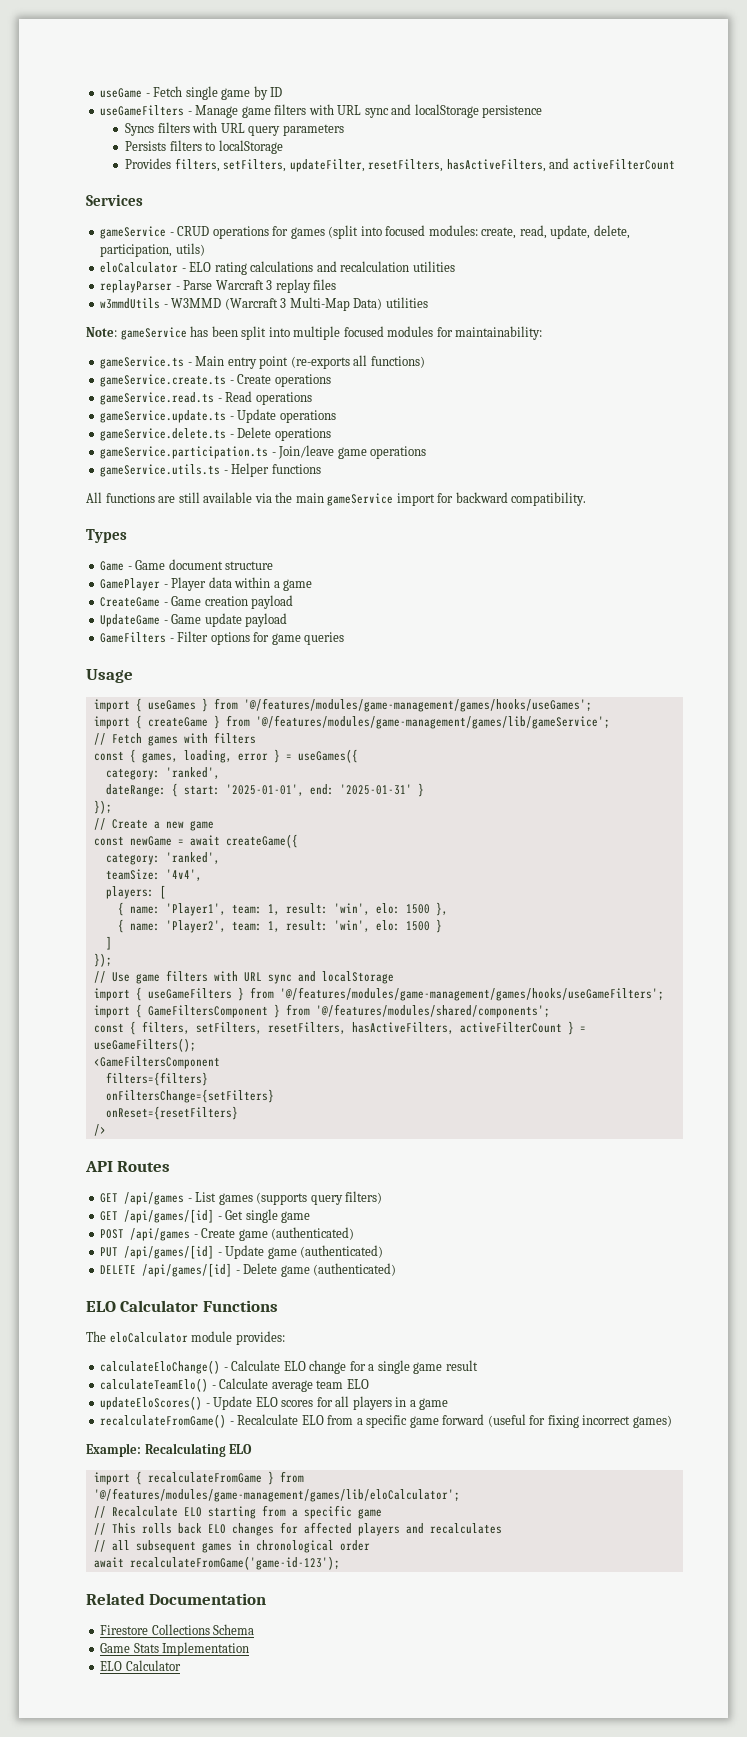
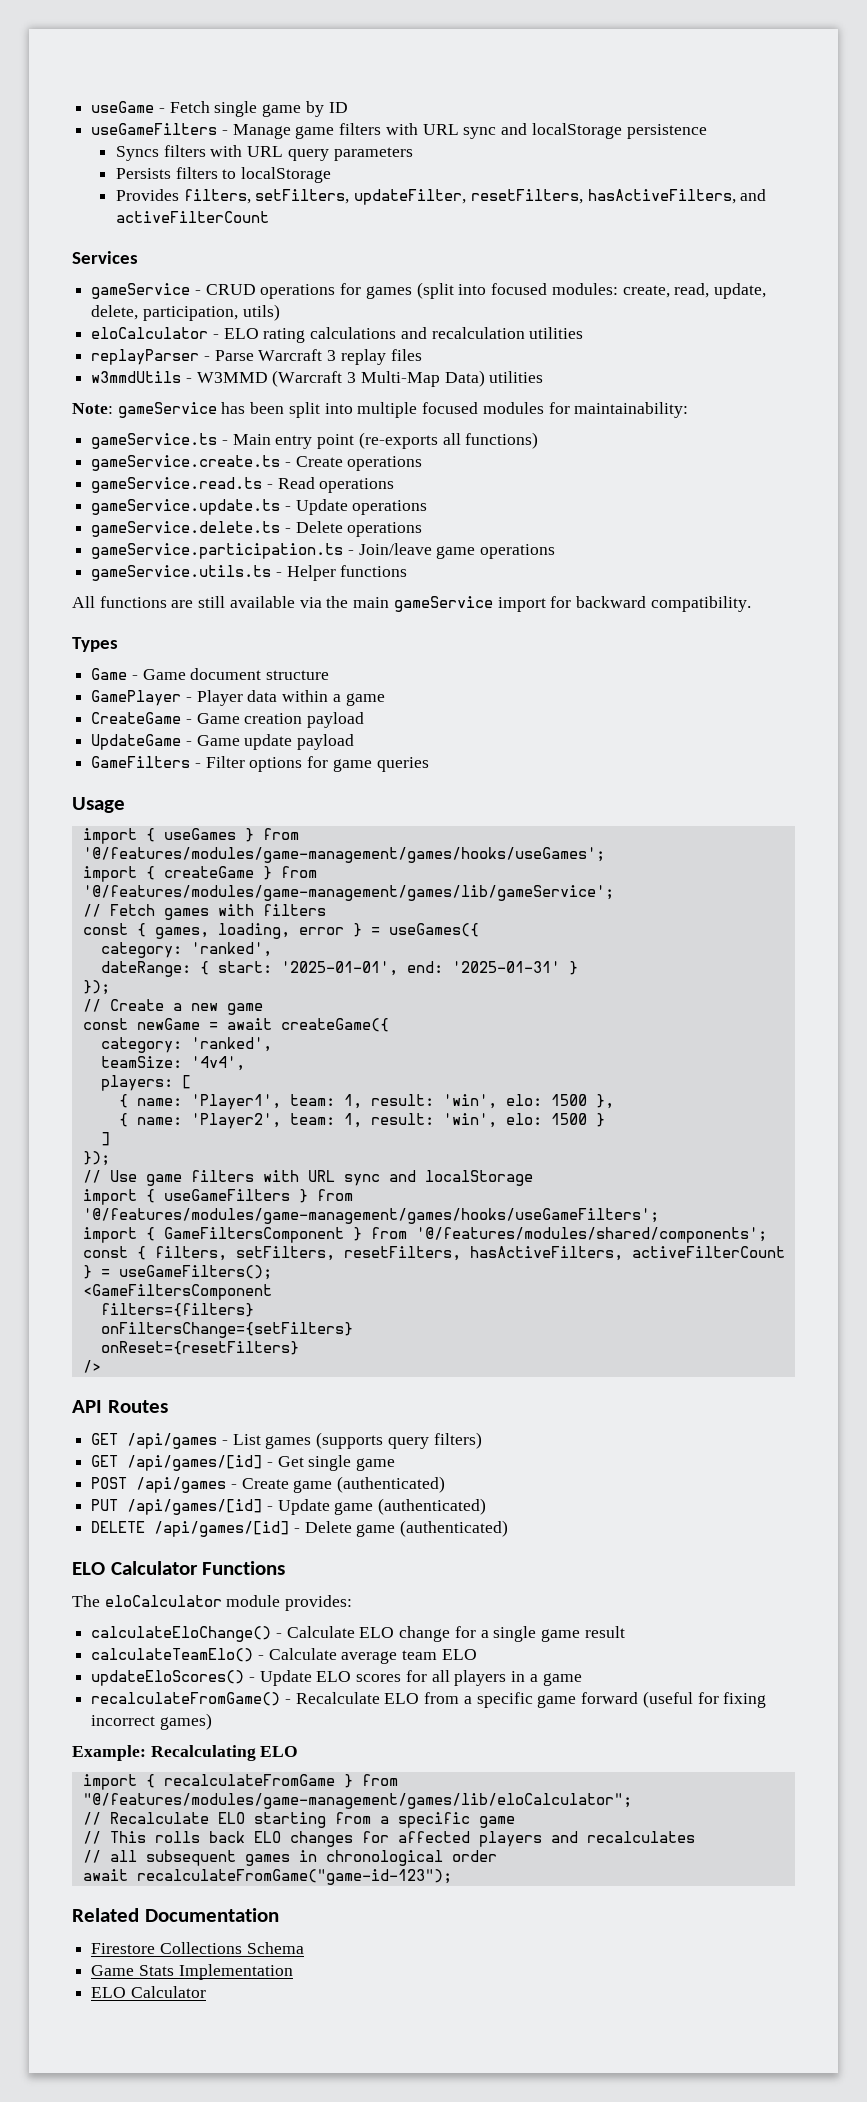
- import { recalculateFromGame } from '@/features/modules/game-management/games/lib/eloCalculator';
+ import { recalculateFromGame } from "@/features/modules/game-management/games/lib/eloCalculator";
- await recalculateFromGame('game-id-123');
+ await recalculateFromGame("game-id-123");

